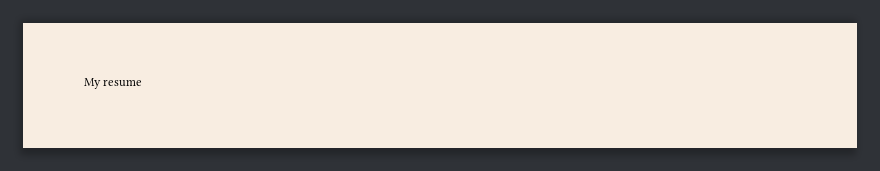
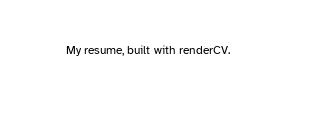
- My resume
+ My resume, built with renderCV.

